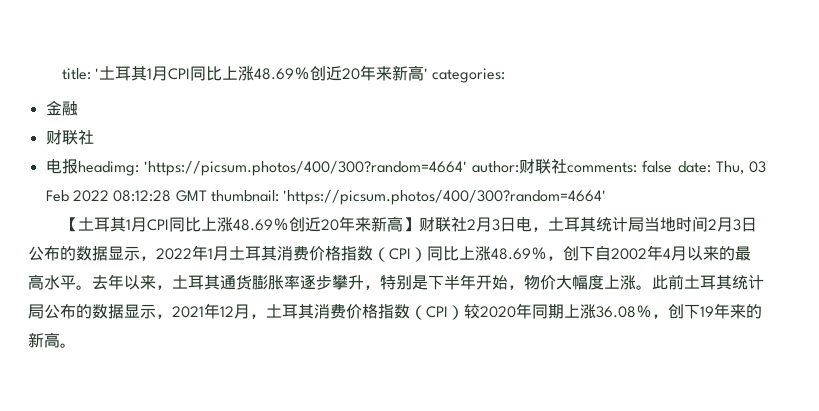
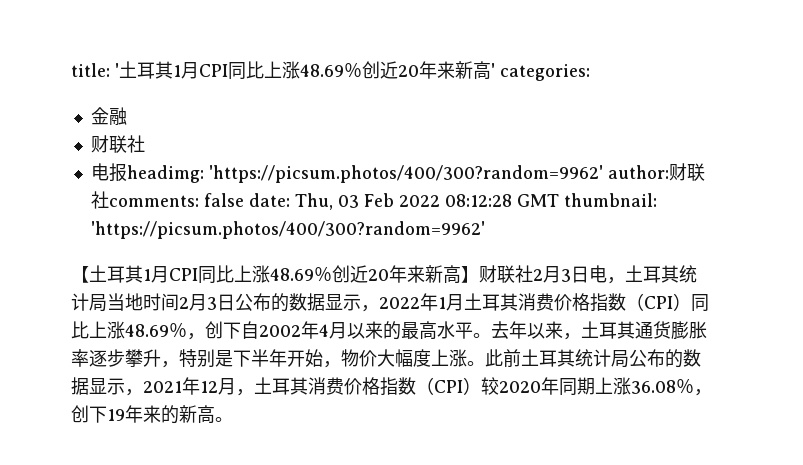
- 电报headimg: 'https://picsum.photos/400/300?random=4664' author:财联社comments: false date: Thu, 03 Feb 2022 08:12:28 GMT thumbnail: 'https://picsum.photos/400/300?random=4664'
+ 电报headimg: 'https://picsum.photos/400/300?random=9962' author:财联社comments: false date: Thu, 03 Feb 2022 08:12:28 GMT thumbnail: 'https://picsum.photos/400/300?random=9962'

